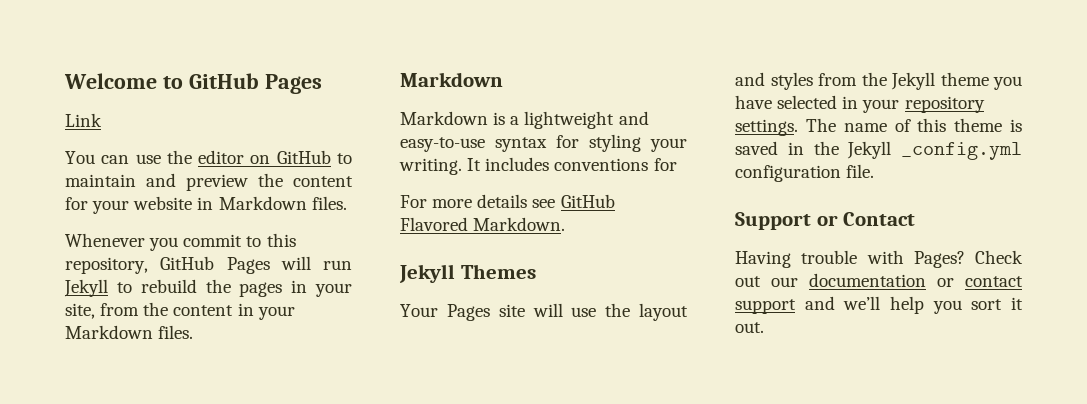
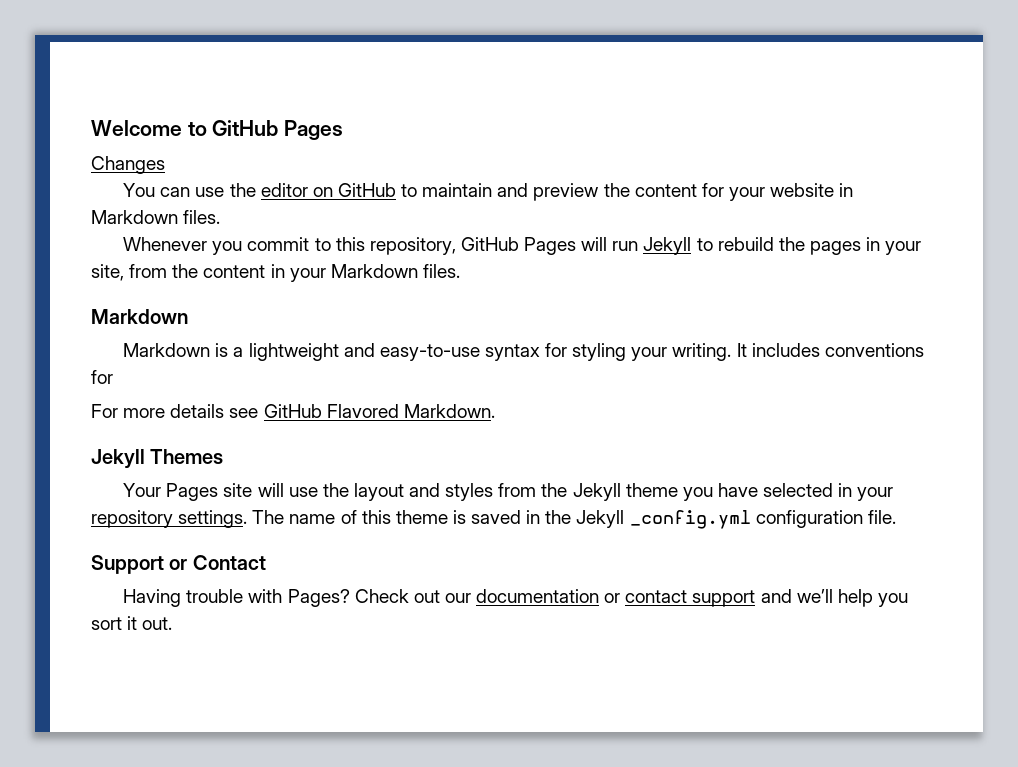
- Link
+ Changes

